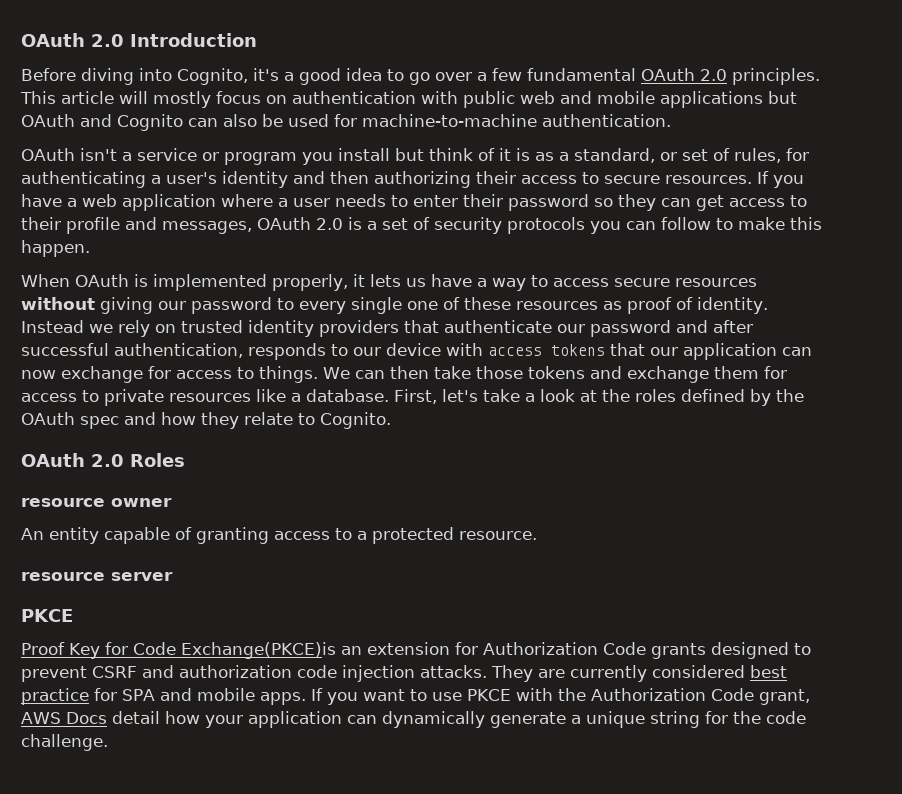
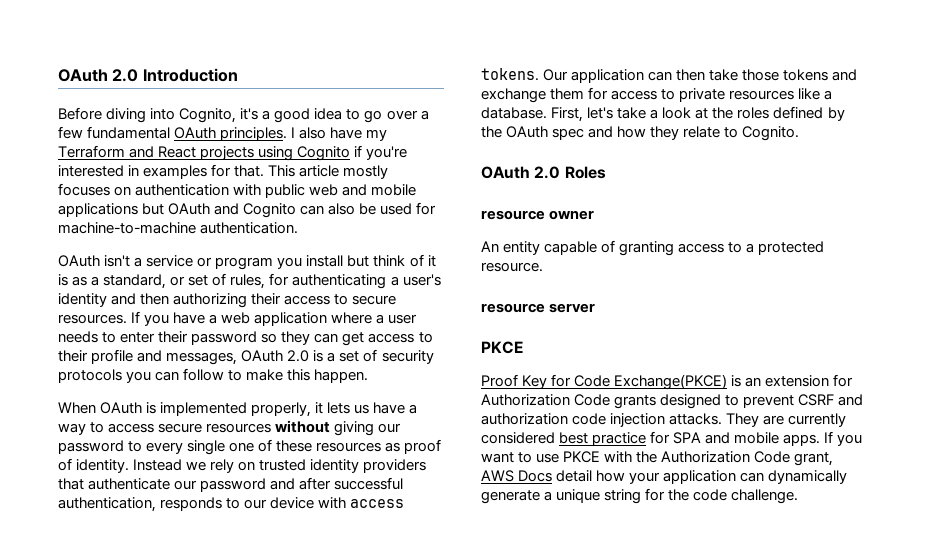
- Before diving into Cognito, it's a good idea to go over a few fundamental OAuth 2.0 principles. This article will mostly focus on authentication with public web and mobile applications but OAuth and Cognito can also be used for machine-to-machine authentication.
+ Before diving into Cognito, it's a good idea to go over a few fundamental OAuth principles. I also have my Terraform and React projects using Cognito if you're interested in examples for that. This article mostly focuses on authentication with public web and mobile applications but OAuth and Cognito can also be used for machine-to-machine authentication.
- Instead we rely on trusted identity providers that authenticate our password and after successful authentication, responds to our device with access tokens that our application can now exchange for access to things. We can then take those tokens and exchange them for access to private resources like a database.
+ Instead we rely on trusted identity providers that authenticate our password and after successful authentication, responds to our device with access tokens. Our application can then take those tokens and exchange them for access to private resources like a database.
- Proof Key for Code Exchange(PKCE)is an extension for Authorization Code grants designed to prevent CSRF and authorization code injection attacks.
+ Proof Key for Code Exchange(PKCE) is an extension for Authorization Code grants designed to prevent CSRF and authorization code injection attacks.

